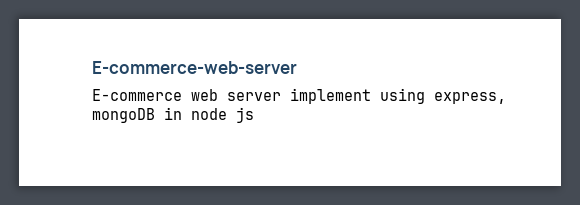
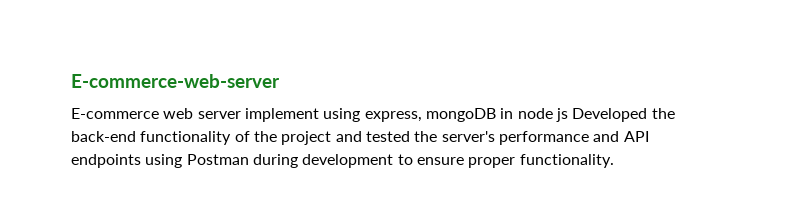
- E-commerce web server implement using express, mongoDB in node js
+ E-commerce web server implement using express, mongoDB in node js Developed the back-end functionality of the project and tested the server's performance and API endpoints using Postman during development to ensure proper functionality.

